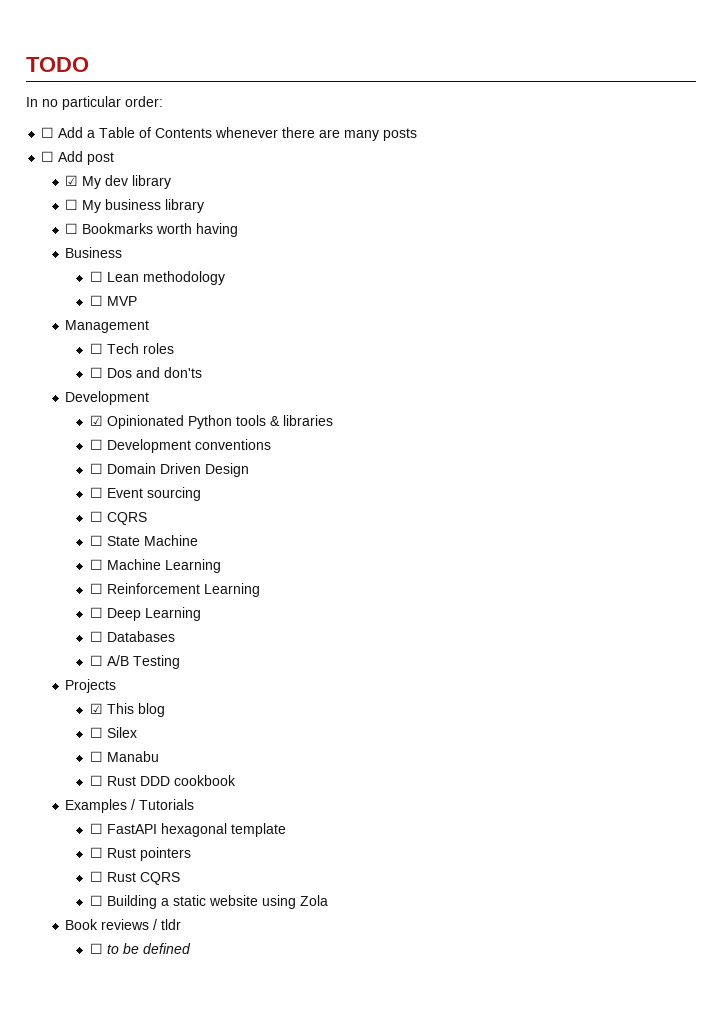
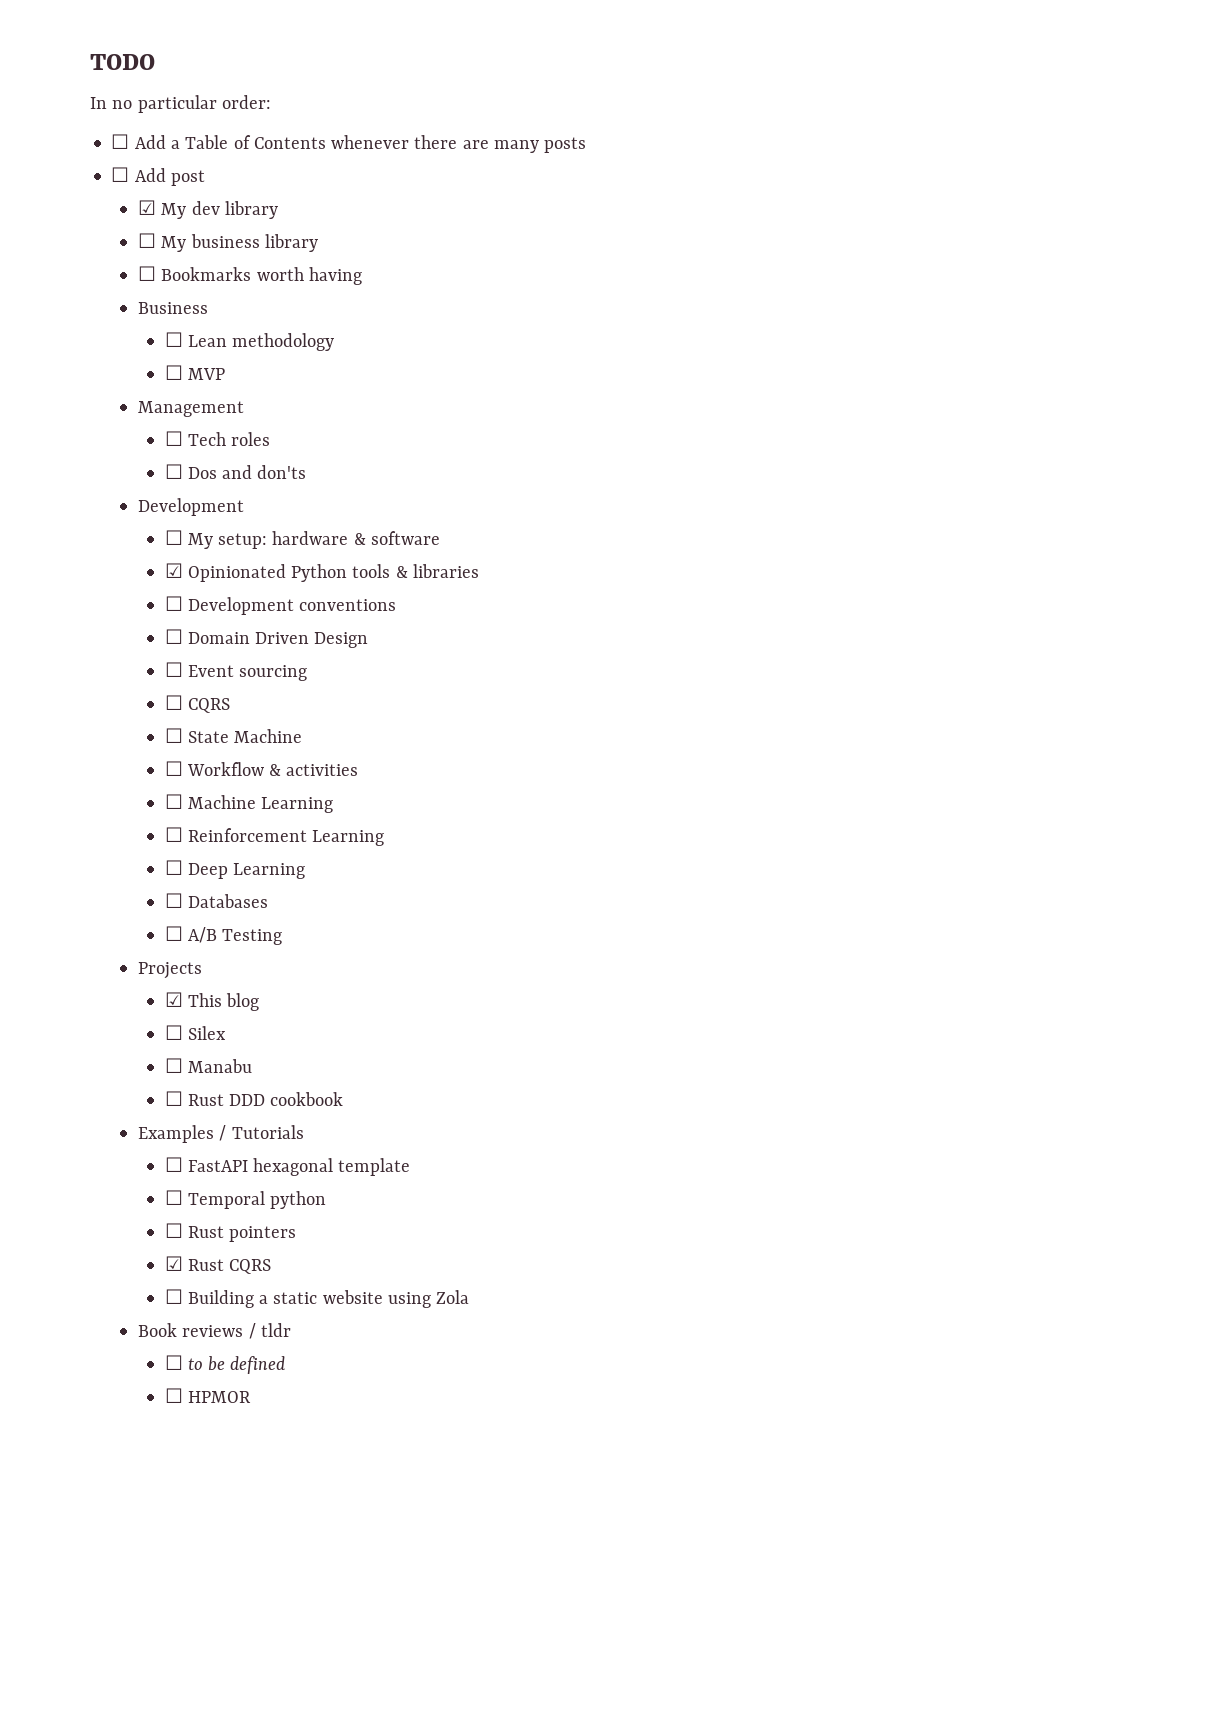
+ ☐ My setup: hardware & software
+ ☐ Workflow & activities
+ ☐ Temporal python
- ☐ Rust CQRS
+ ☑ Rust CQRS
+ ☐ HPMOR

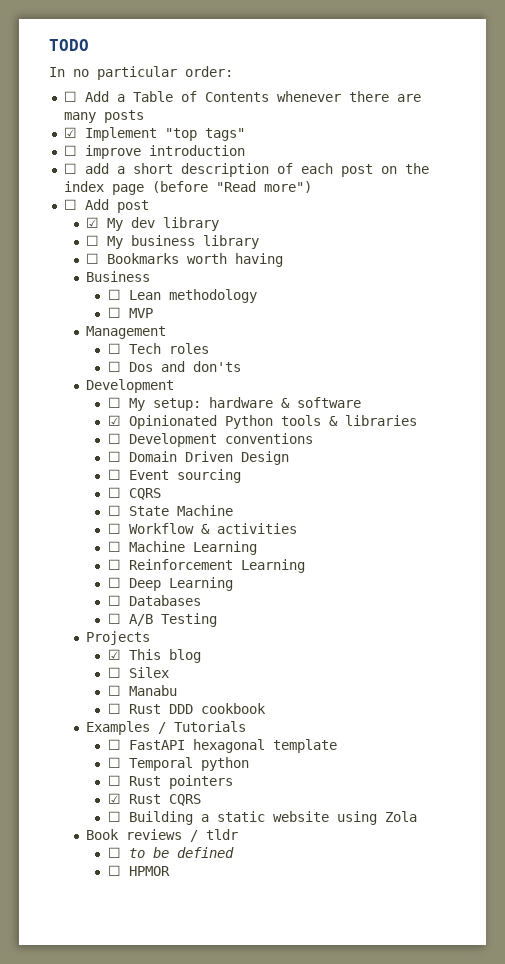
+ ☑ Implement "top tags"
+ ☐ improve introduction
+ ☐ add a short description of each post on the index page (before "Read more")

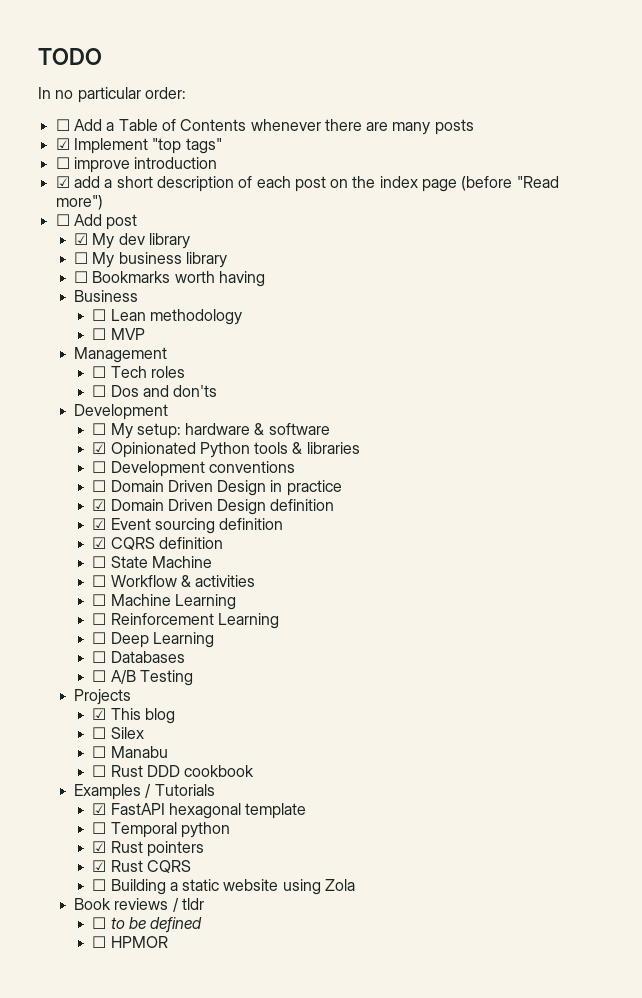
- ☐ add a short description of each post on the index page (before "Read more")
+ ☑ add a short description of each post on the index page (before "Read more")
- ☐ Domain Driven Design
- ☐ Event sourcing
- ☐ CQRS
+ ☐ Domain Driven Design in practice
+ ☑ Domain Driven Design definition
+ ☑ Event sourcing definition
+ ☑ CQRS definition
- ☐ FastAPI hexagonal template
+ ☑ FastAPI hexagonal template
- ☐ Rust pointers
+ ☑ Rust pointers

